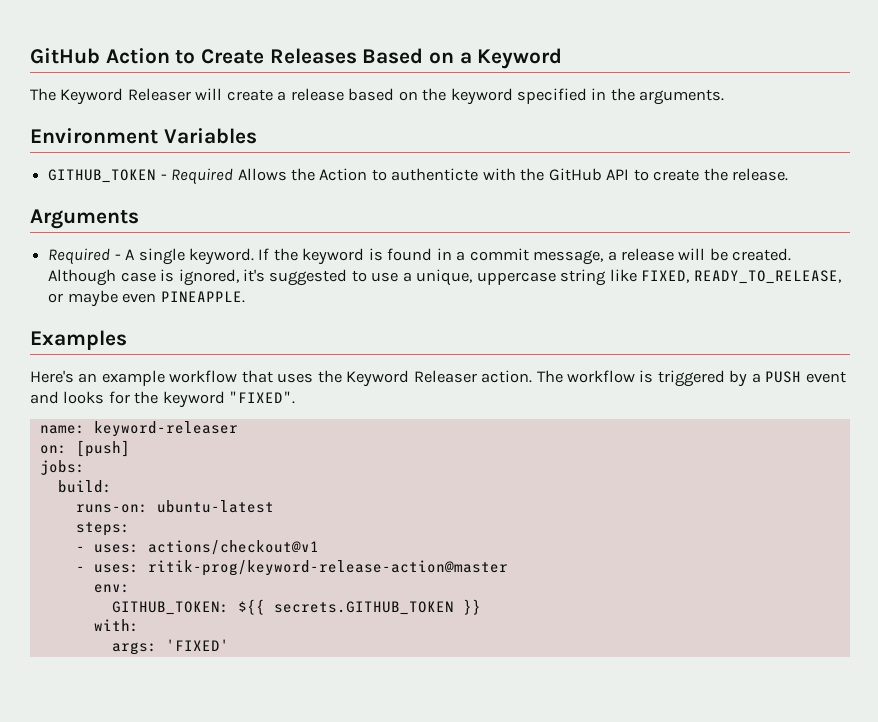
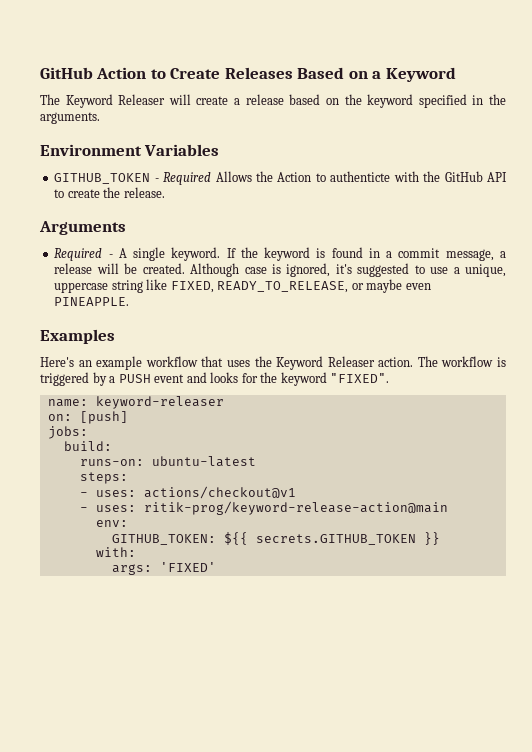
- - uses: ritik-prog/keyword-release-action@master
+ - uses: ritik-prog/keyword-release-action@main

